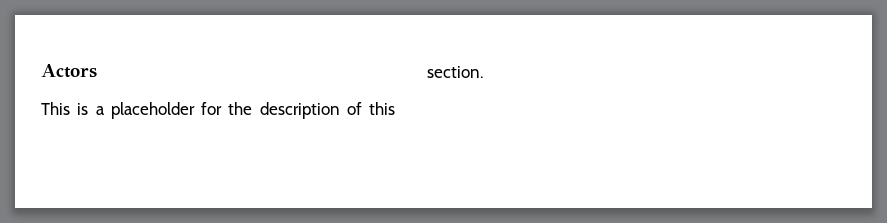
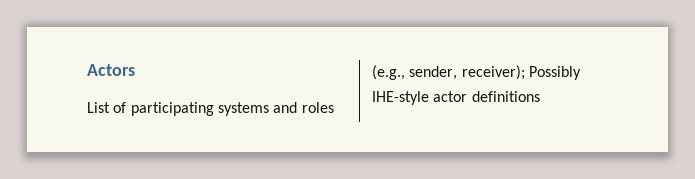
- This is a placeholder for the description of this section.
+ List of participating systems and roles (e.g., sender, receiver); Possibly IHE-style actor definitions

